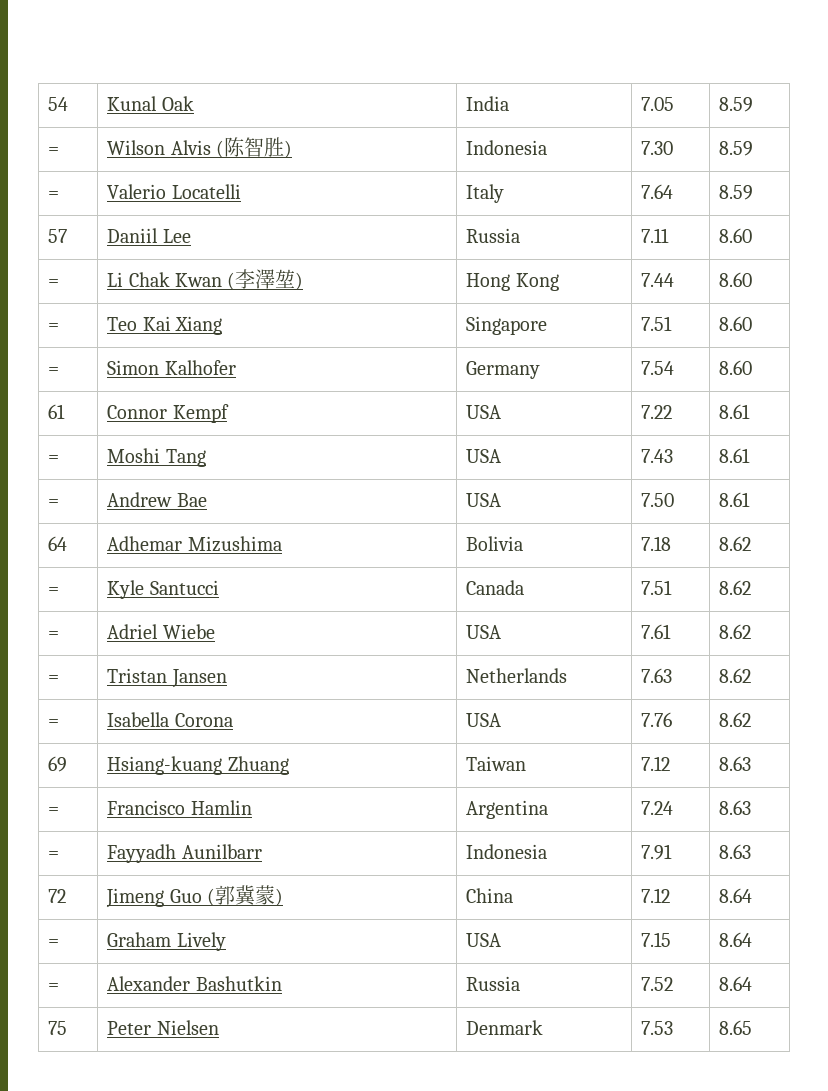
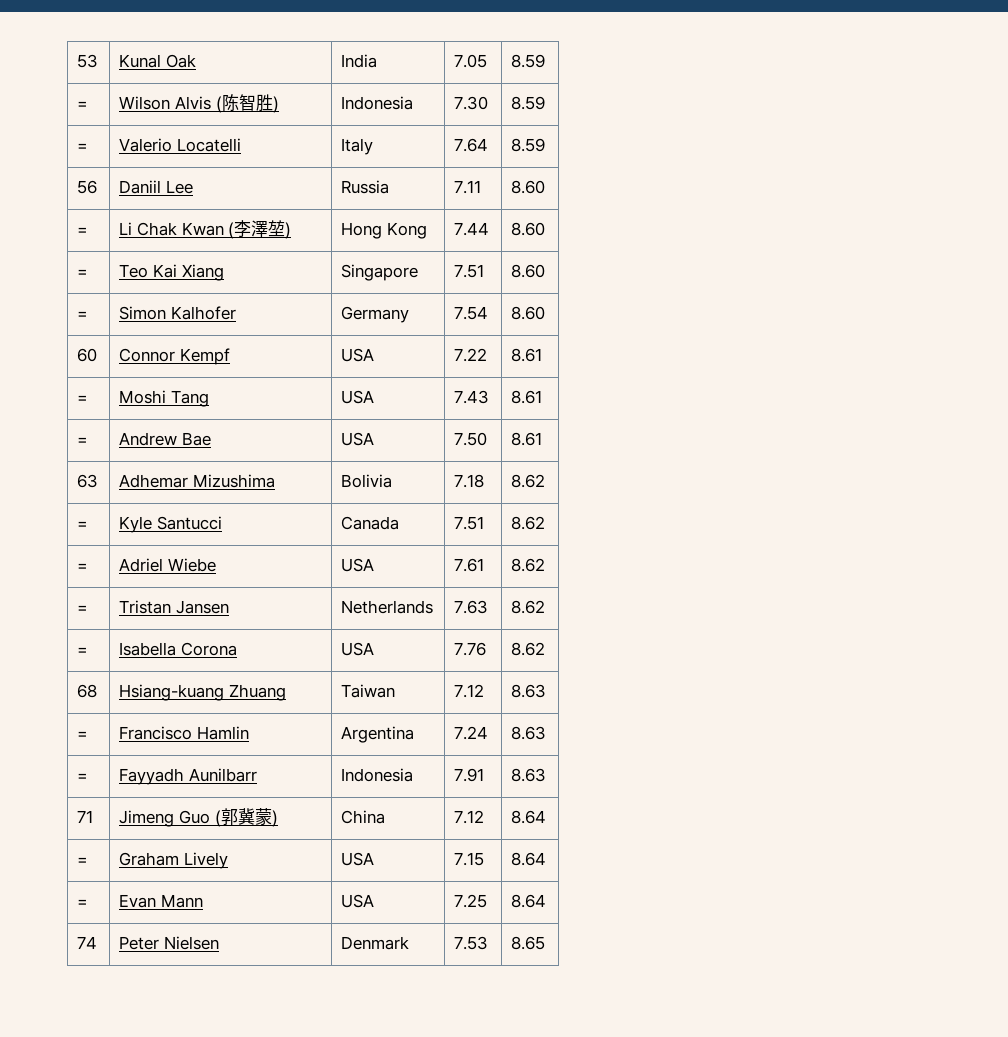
- 54 | Kunal Oak | India | 7.05 | 8.59
+ 53 | Kunal Oak | India | 7.05 | 8.59
- 57 | Daniil Lee | Russia | 7.11 | 8.60
+ 56 | Daniil Lee | Russia | 7.11 | 8.60
- 61 | Connor Kempf | USA | 7.22 | 8.61
+ 60 | Connor Kempf | USA | 7.22 | 8.61
- 64 | Adhemar Mizushima | Bolivia | 7.18 | 8.62
+ 63 | Adhemar Mizushima | Bolivia | 7.18 | 8.62
- 69 | Hsiang-kuang Zhuang | Taiwan | 7.12 | 8.63
+ 68 | Hsiang-kuang Zhuang | Taiwan | 7.12 | 8.63
- 72 | Jimeng Guo (郭冀蒙) | China | 7.12 | 8.64
+ 71 | Jimeng Guo (郭冀蒙) | China | 7.12 | 8.64
- = | Alexander Bashutkin | Russia | 7.52 | 8.64
- 75 | Peter Nielsen | Denmark | 7.53 | 8.65
+ = | Evan Mann | USA | 7.25 | 8.64
+ 74 | Peter Nielsen | Denmark | 7.53 | 8.65

